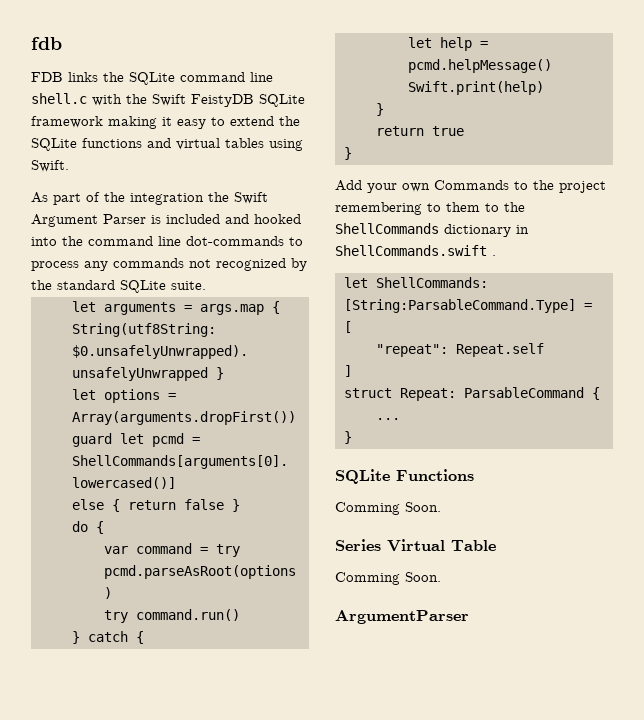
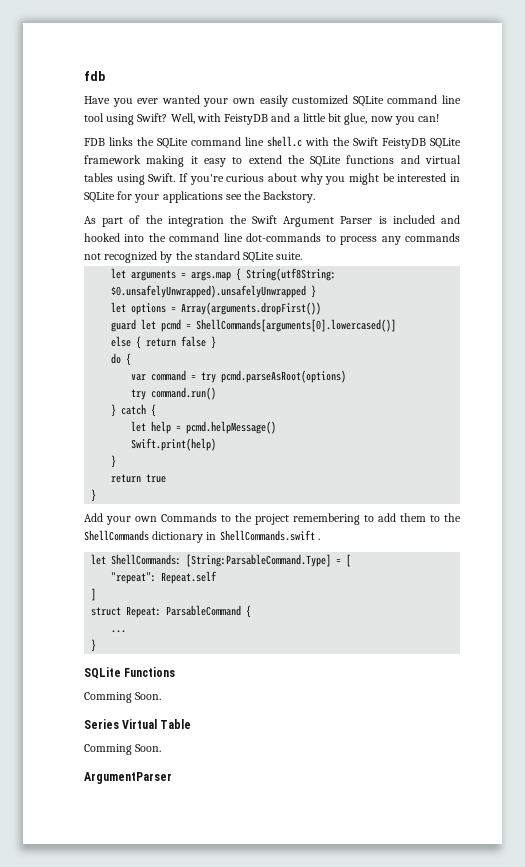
+ Have you ever wanted your own easily customized SQLite command line tool using Swift? Well, with FeistyDB and a little bit glue, now you can!
+ If you're curious about why you might be interested in SQLite for your applications see the Backstory.
- Add your own Commands to the project remembering to them to the ShellCommands dictionary in ShellCommands.swift .
+ Add your own Commands to the project remembering to add them to the ShellCommands dictionary in ShellCommands.swift .

